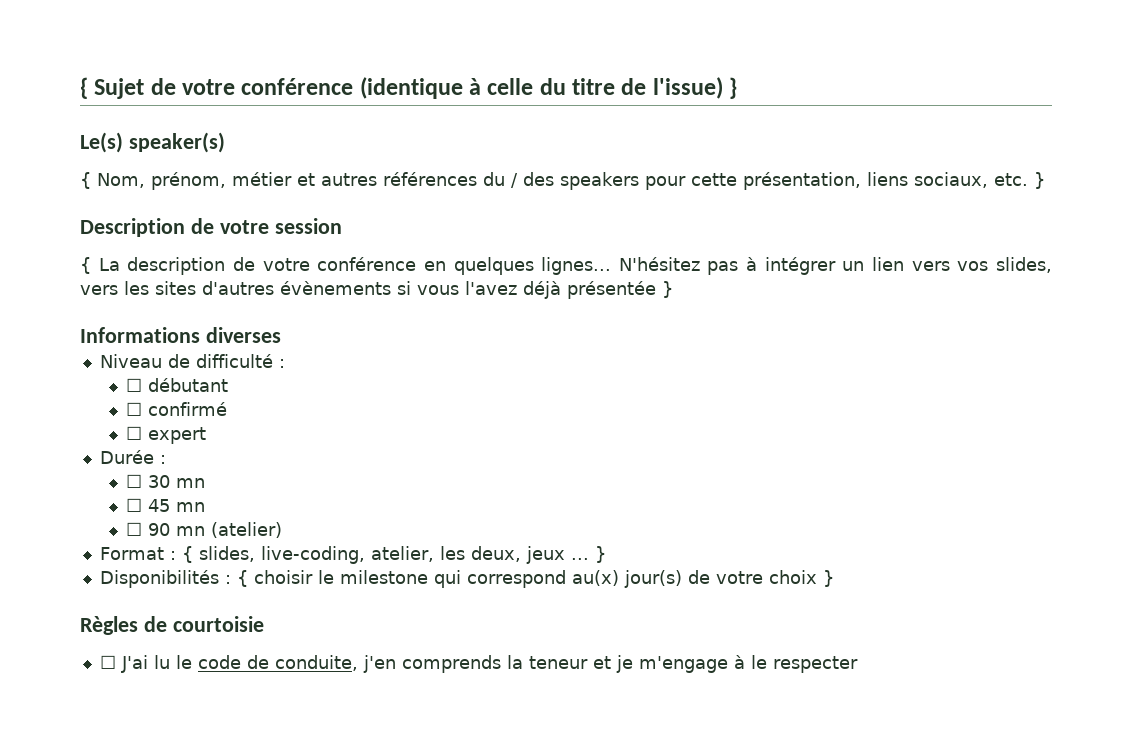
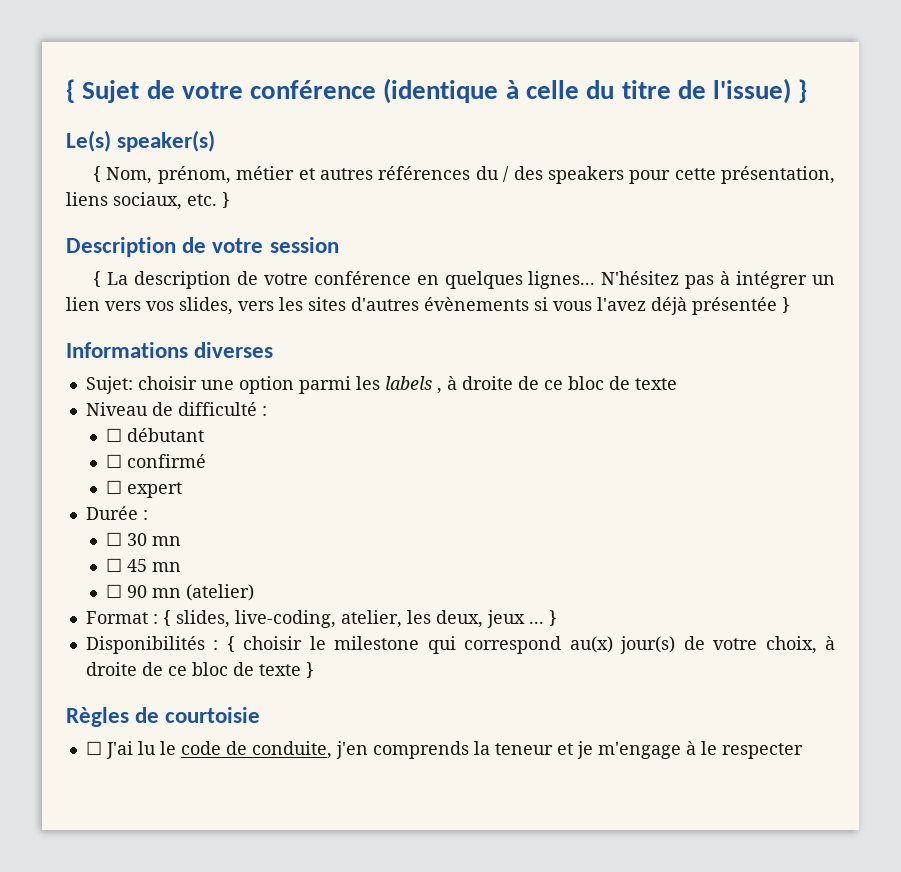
+ Sujet: choisir une option parmi les labels , à droite de ce bloc de texte
- Disponibilités : { choisir le milestone qui correspond au(x) jour(s) de votre choix }
+ Disponibilités : { choisir le milestone qui correspond au(x) jour(s) de votre choix, à droite de ce bloc de texte }

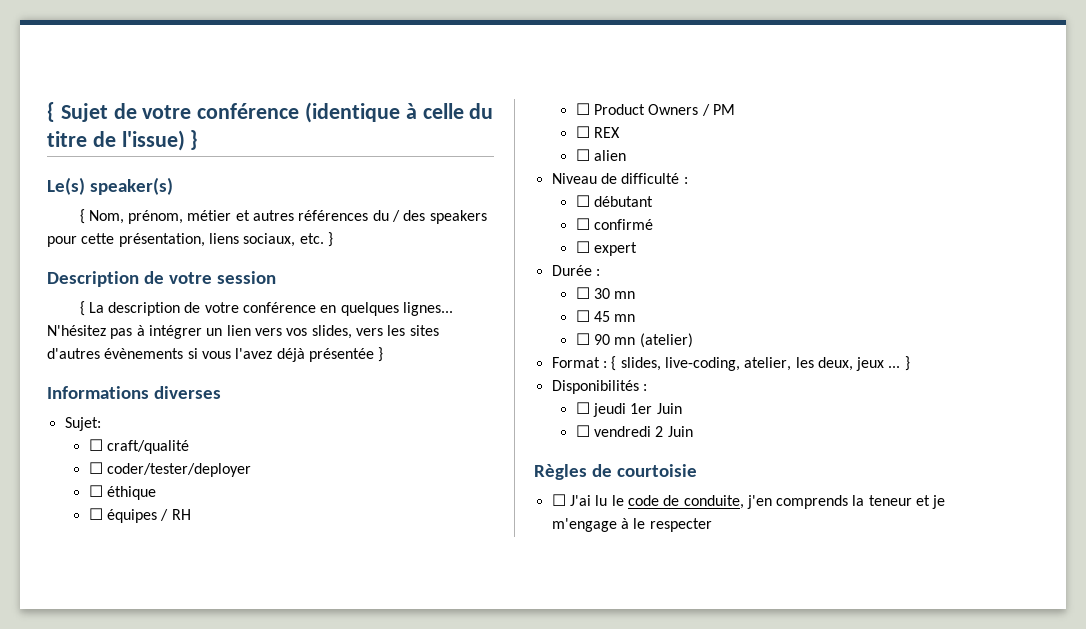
- Sujet: choisir une option parmi les labels , à droite de ce bloc de texte
+ Sujet:
+ ☐ craft/qualité
+ ☐ coder/tester/deployer
+ ☐ éthique
+ ☐ équipes / RH
+ ☐ Product Owners / PM
+ ☐ REX
+ ☐ alien
- Disponibilités : { choisir le milestone qui correspond au(x) jour(s) de votre choix, à droite de ce bloc de texte }
+ Disponibilités :
+ ☐ jeudi 1er Juin
+ ☐ vendredi 2 Juin

